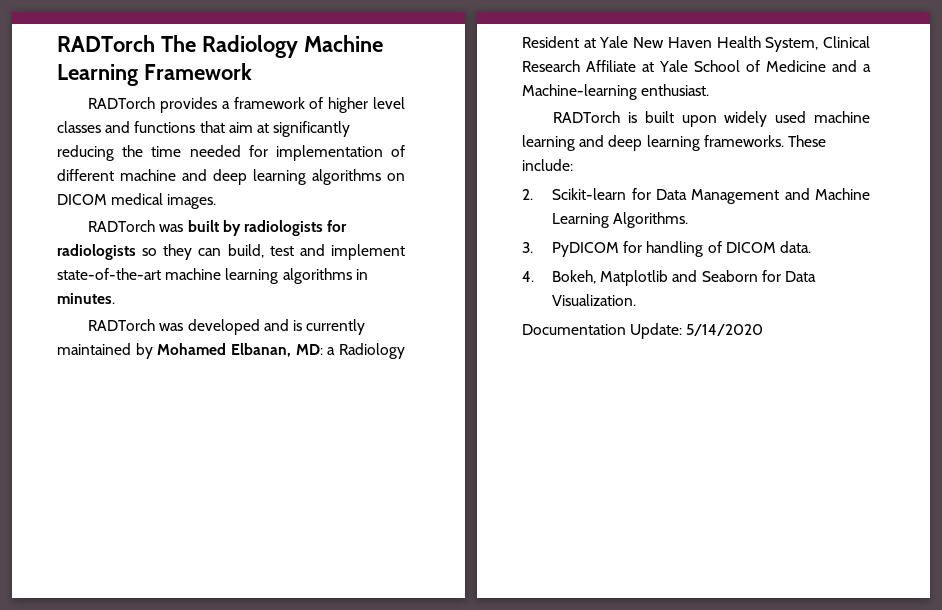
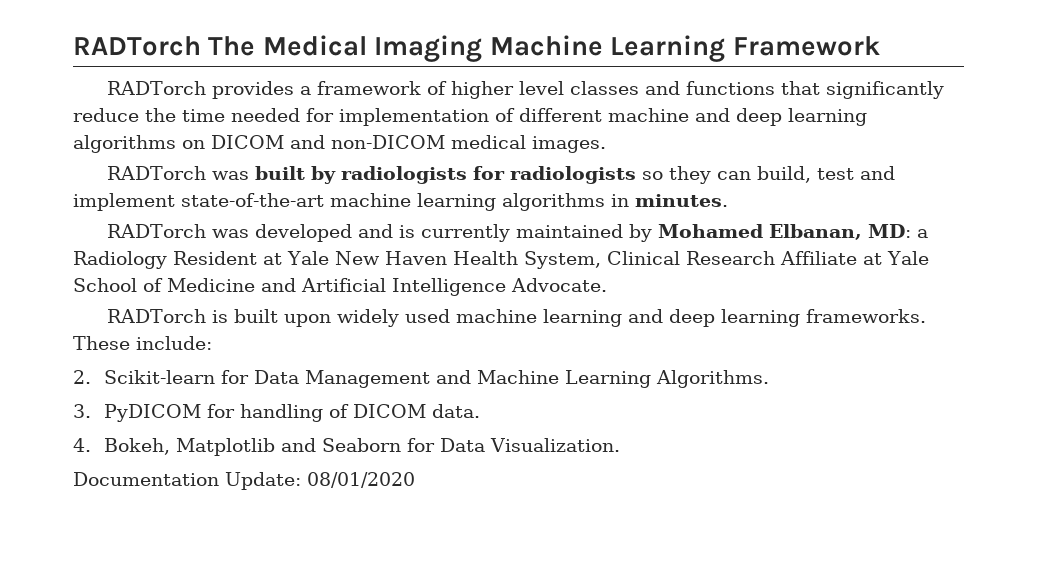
- RADTorch The Radiology Machine Learning Framework
+ RADTorch The Medical Imaging Machine Learning Framework
- RADTorch provides a framework of higher level classes and functions that aim at significantly reducing the time needed for implementation of different machine and deep learning algorithms on DICOM medical images.
+ RADTorch provides a framework of higher level classes and functions that significantly reduce the time needed for implementation of different machine and deep learning algorithms on DICOM and non-DICOM medical images.
- RADTorch was developed and is currently maintained by Mohamed Elbanan, MD: a Radiology Resident at Yale New Haven Health System, Clinical Research Affiliate at Yale School of Medicine and a Machine-learning enthusiast.
+ RADTorch was developed and is currently maintained by Mohamed Elbanan, MD: a Radiology Resident at Yale New Haven Health System, Clinical Research Affiliate at Yale School of Medicine and Artificial Intelligence Advocate.
- Documentation Update: 5/14/2020
+ Documentation Update: 08/01/2020

